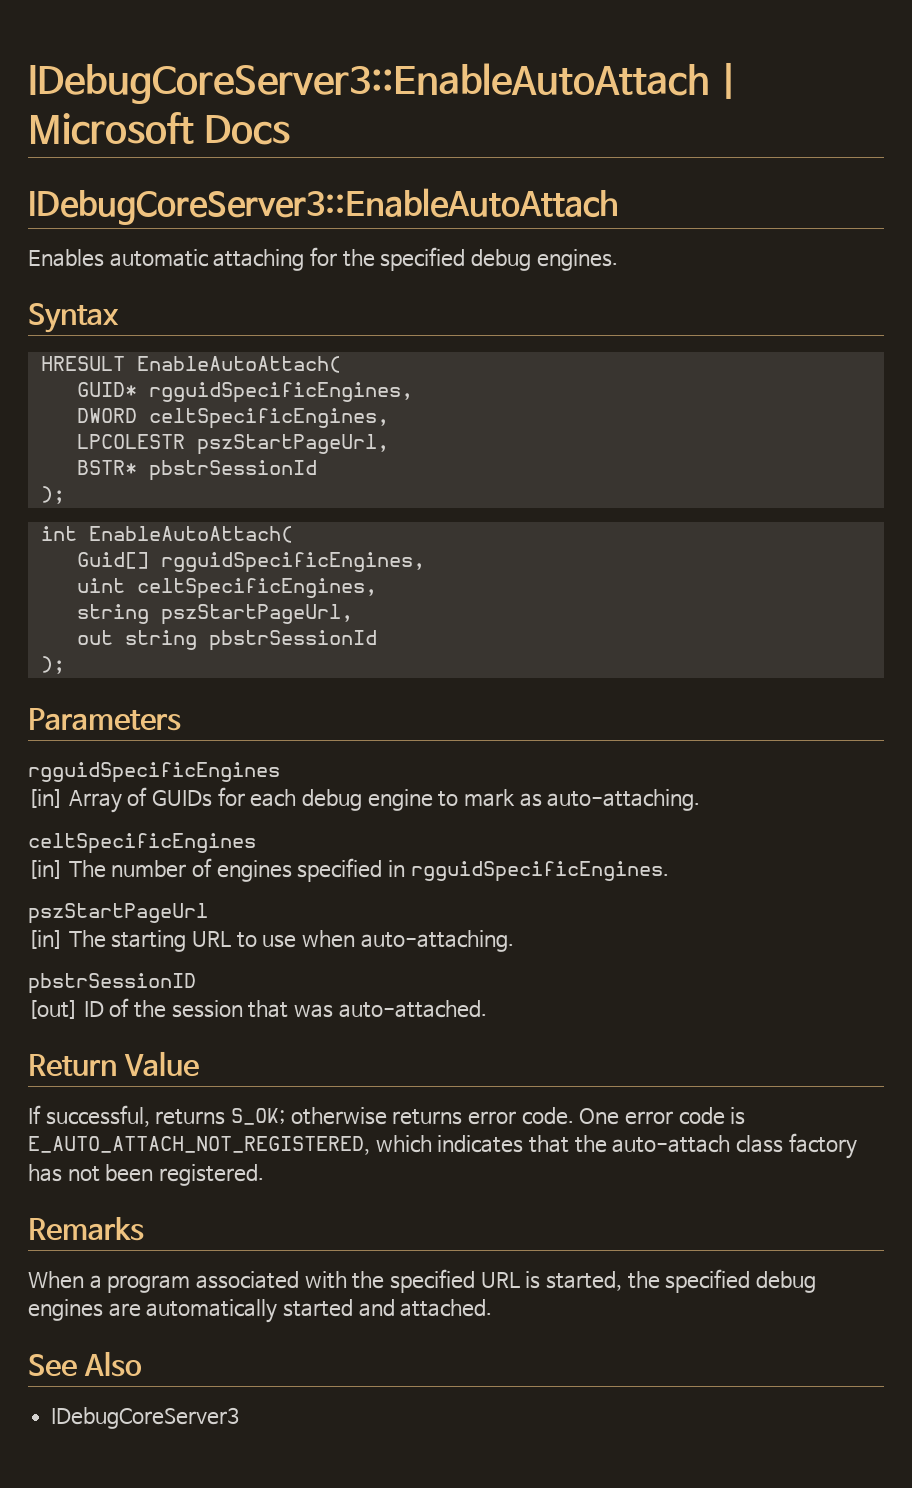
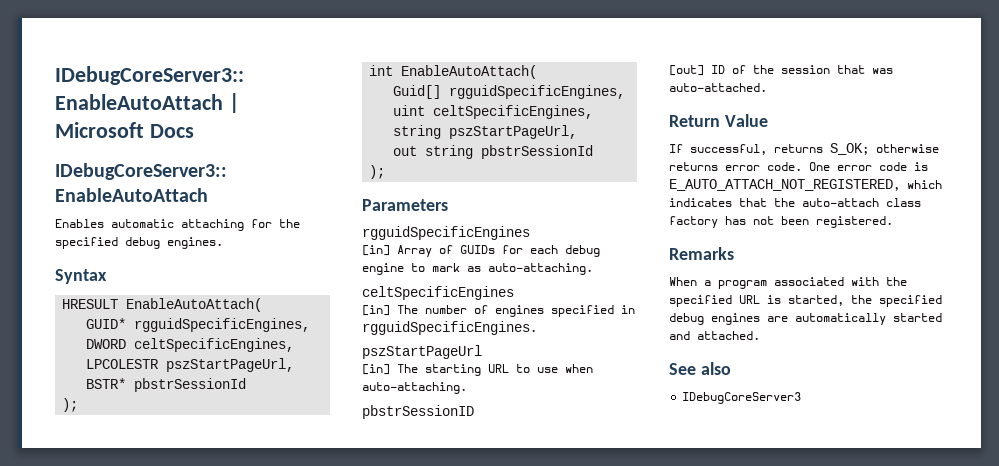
- See Also
+ See also

